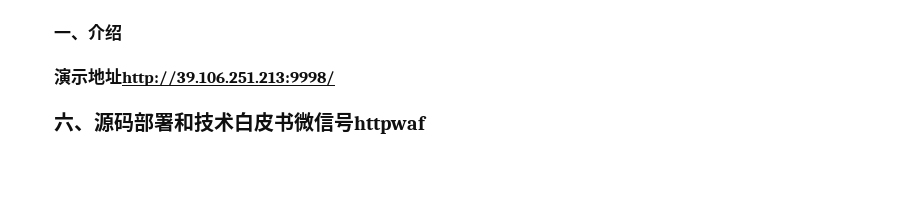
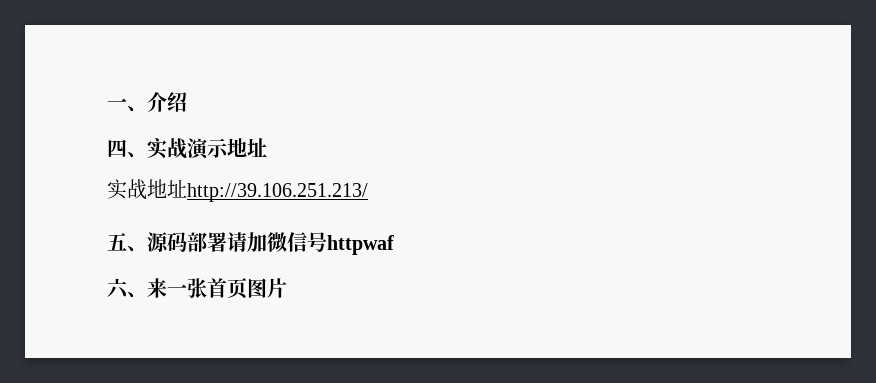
- 演示地址http://39.106.251.213:9998/
- 六、源码部署和技术白皮书微信号httpwaf
+ 四、实战演示地址
+ 实战地址http://39.106.251.213/
+ 五、源码部署请加微信号httpwaf
+ 六、来一张首页图片

